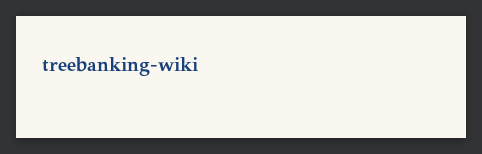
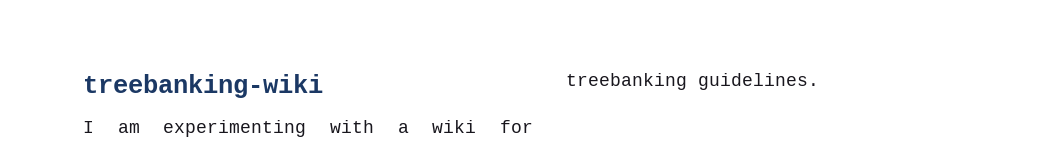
+ I am experimenting with a wiki for treebanking guidelines.

